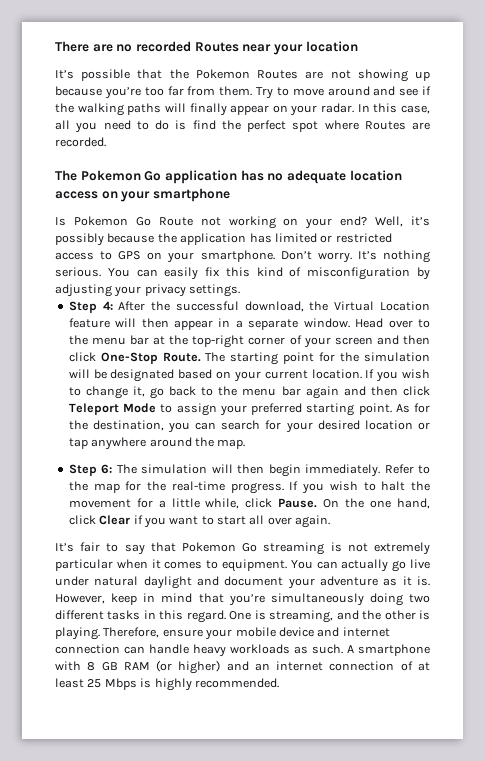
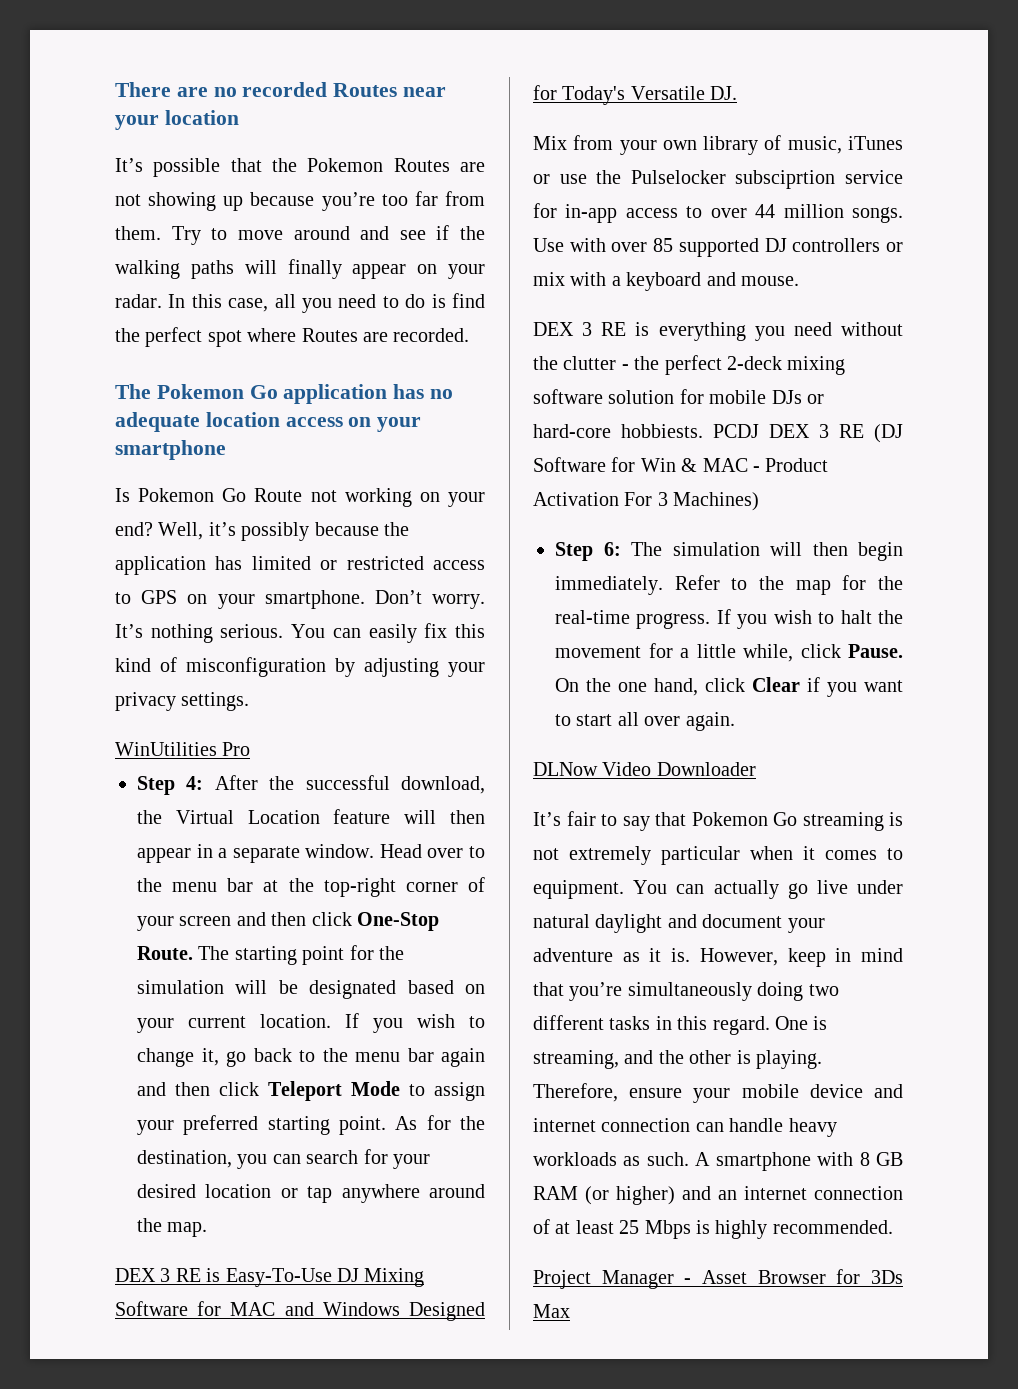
+ WinUtilities Pro
+ DEX 3 RE is Easy-To-Use DJ Mixing Software for MAC and Windows Designed for Today's Versatile DJ.
+ Mix from your own library of music, iTunes or use the Pulselocker subsciprtion service for in-app access to over 44 million songs. Use with over 85 supported DJ controllers or mix with a keyboard and mouse.
+ DEX 3 RE is everything you need without the clutter - the perfect 2-deck mixing software solution for mobile DJs or hard-core hobbiests. PCDJ DEX 3 RE (DJ Software for Win & MAC - Product Activation For 3 Machines)
+ DLNow Video Downloader
+ Project Manager - Asset Browser for 3Ds Max

